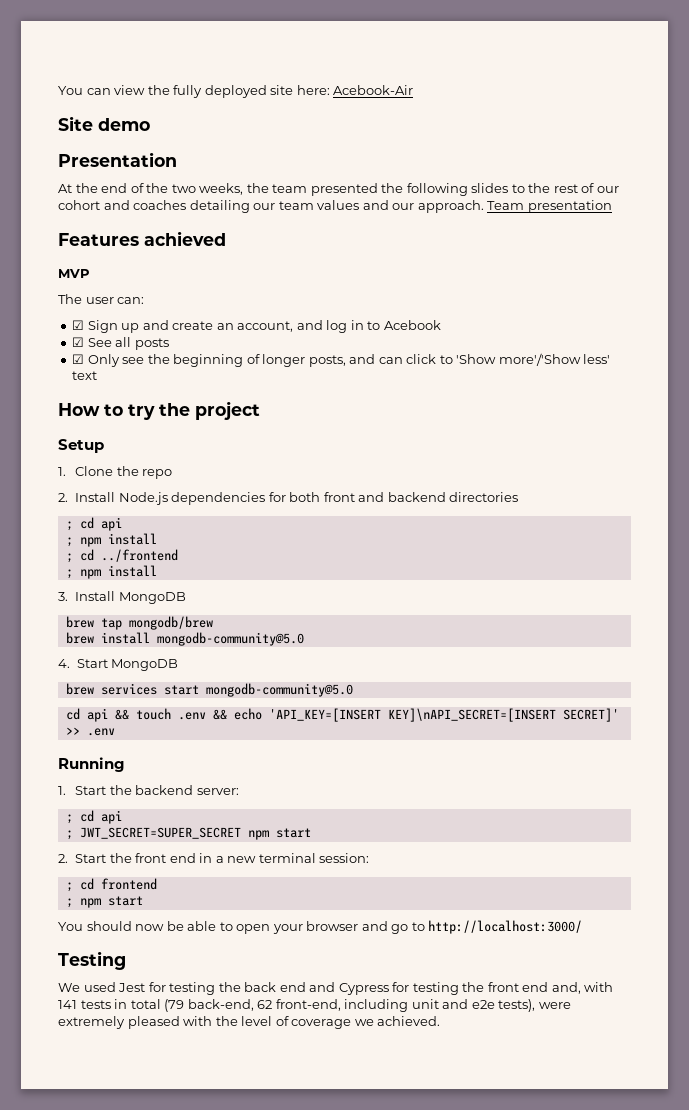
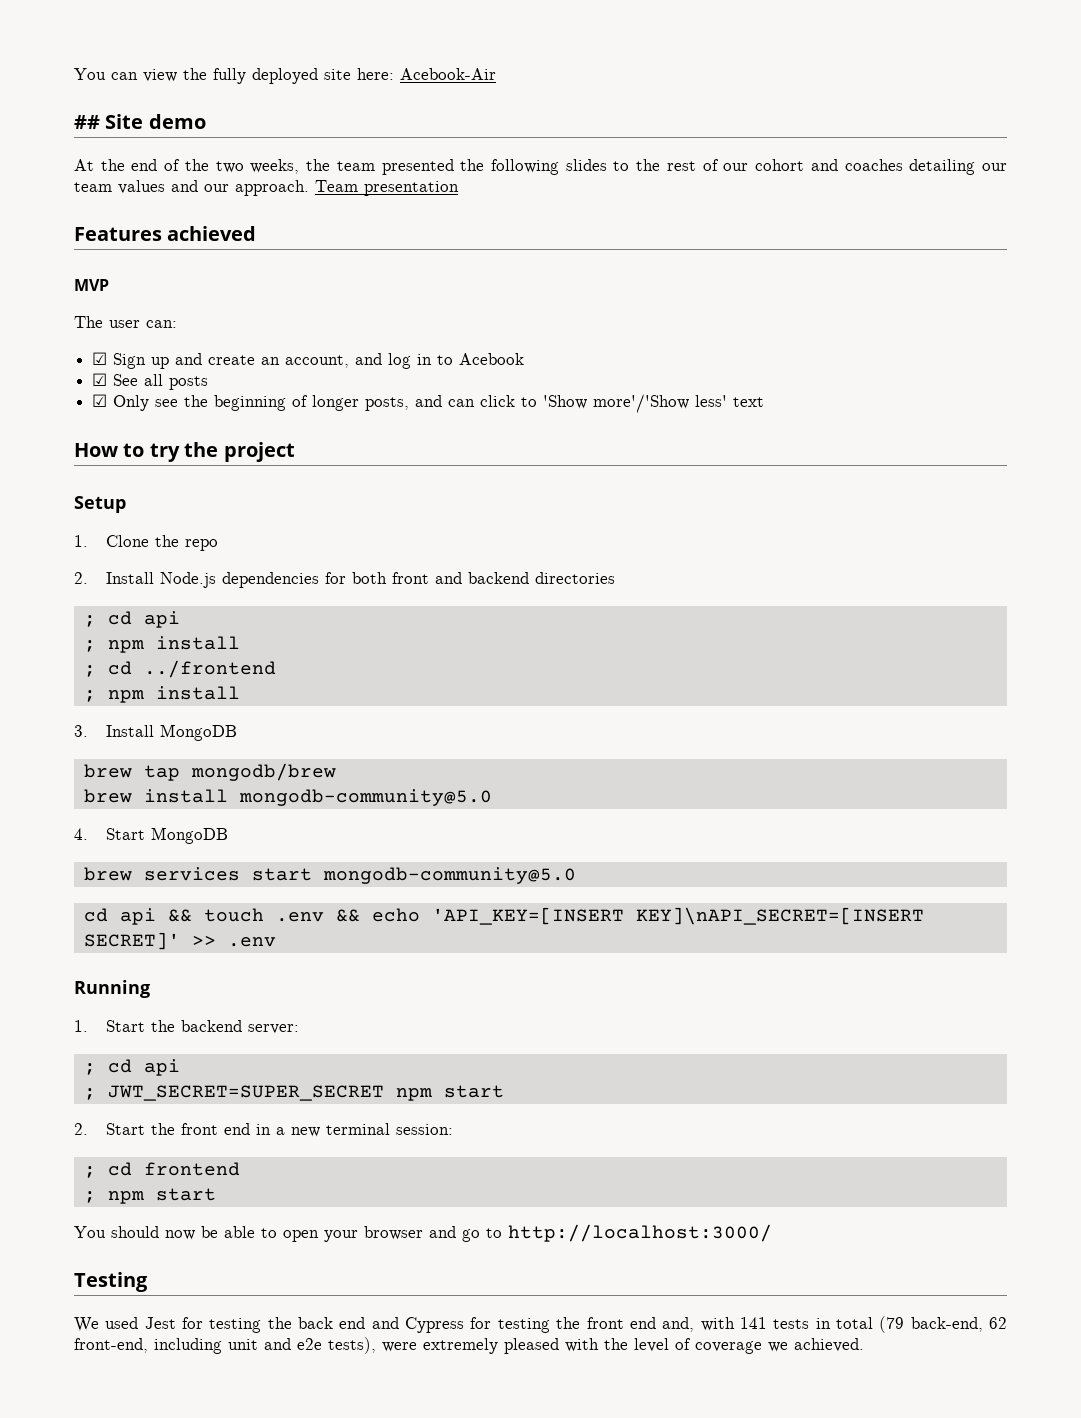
- Site demo
+ ## Site demo
- Presentation

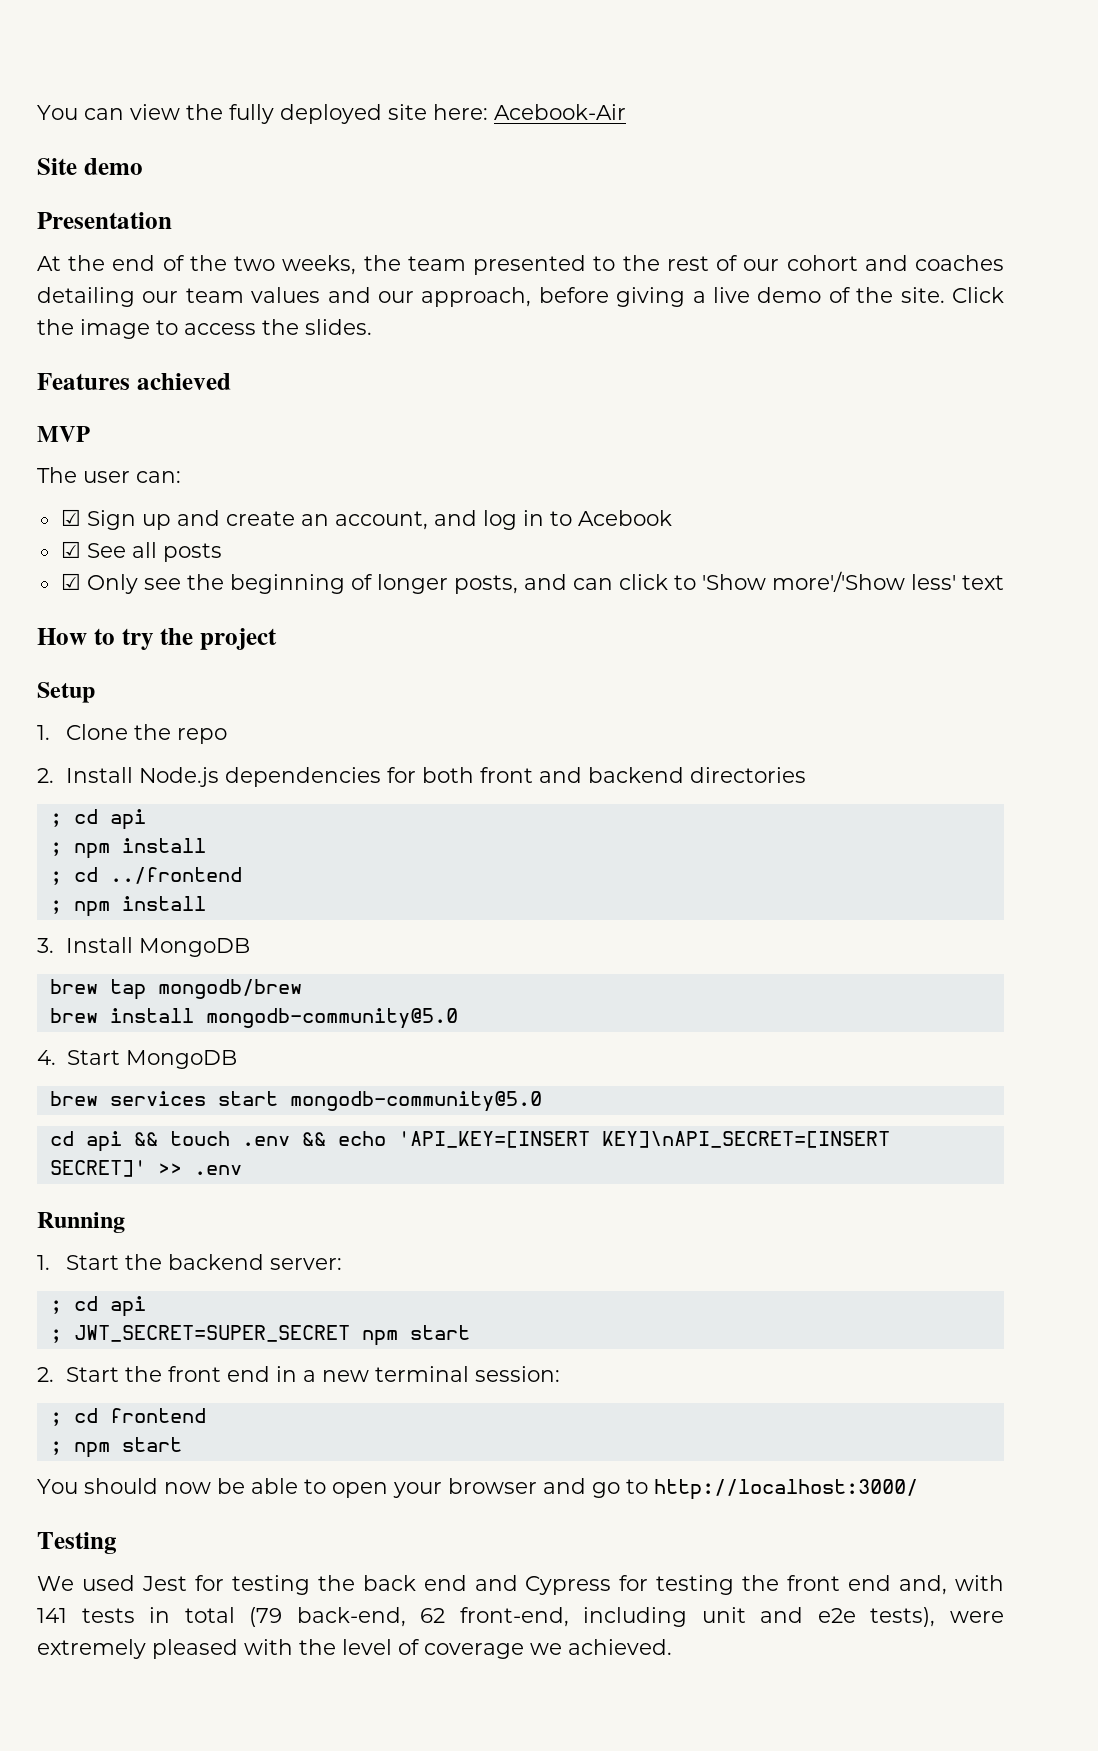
- ## Site demo
+ Site demo
+ Presentation
- At the end of the two weeks, the team presented the following slides to the rest of our cohort and coaches detailing our team values and our approach. Team presentation
+ At the end of the two weeks, the team presented to the rest of our cohort and coaches detailing our team values and our approach, before giving a live demo of the site. Click the image to access the slides.

